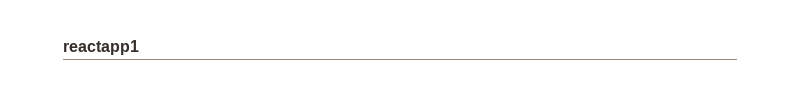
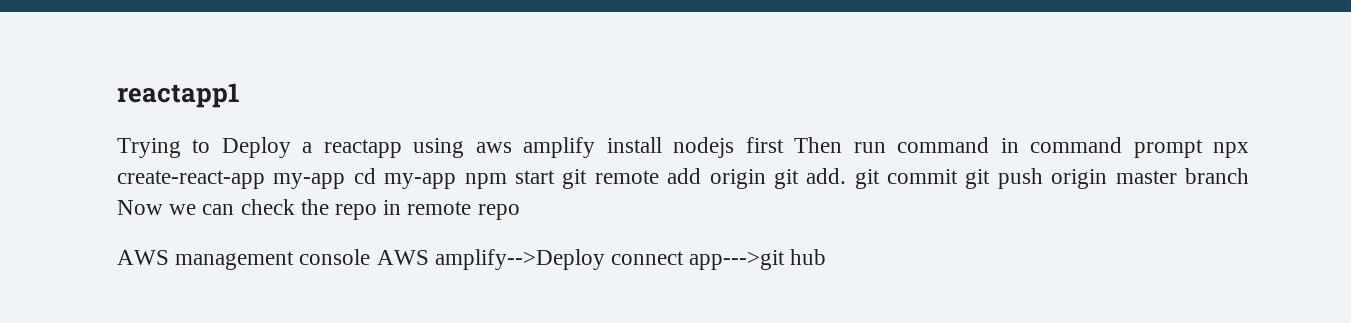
+ Trying to Deploy a reactapp using aws amplify install nodejs first Then run command in command prompt npx create-react-app my-app cd my-app npm start git remote add origin git add. git commit git push origin master branch Now we can check the repo in remote repo
+ AWS management console AWS amplify-->Deploy connect app--->git hub

